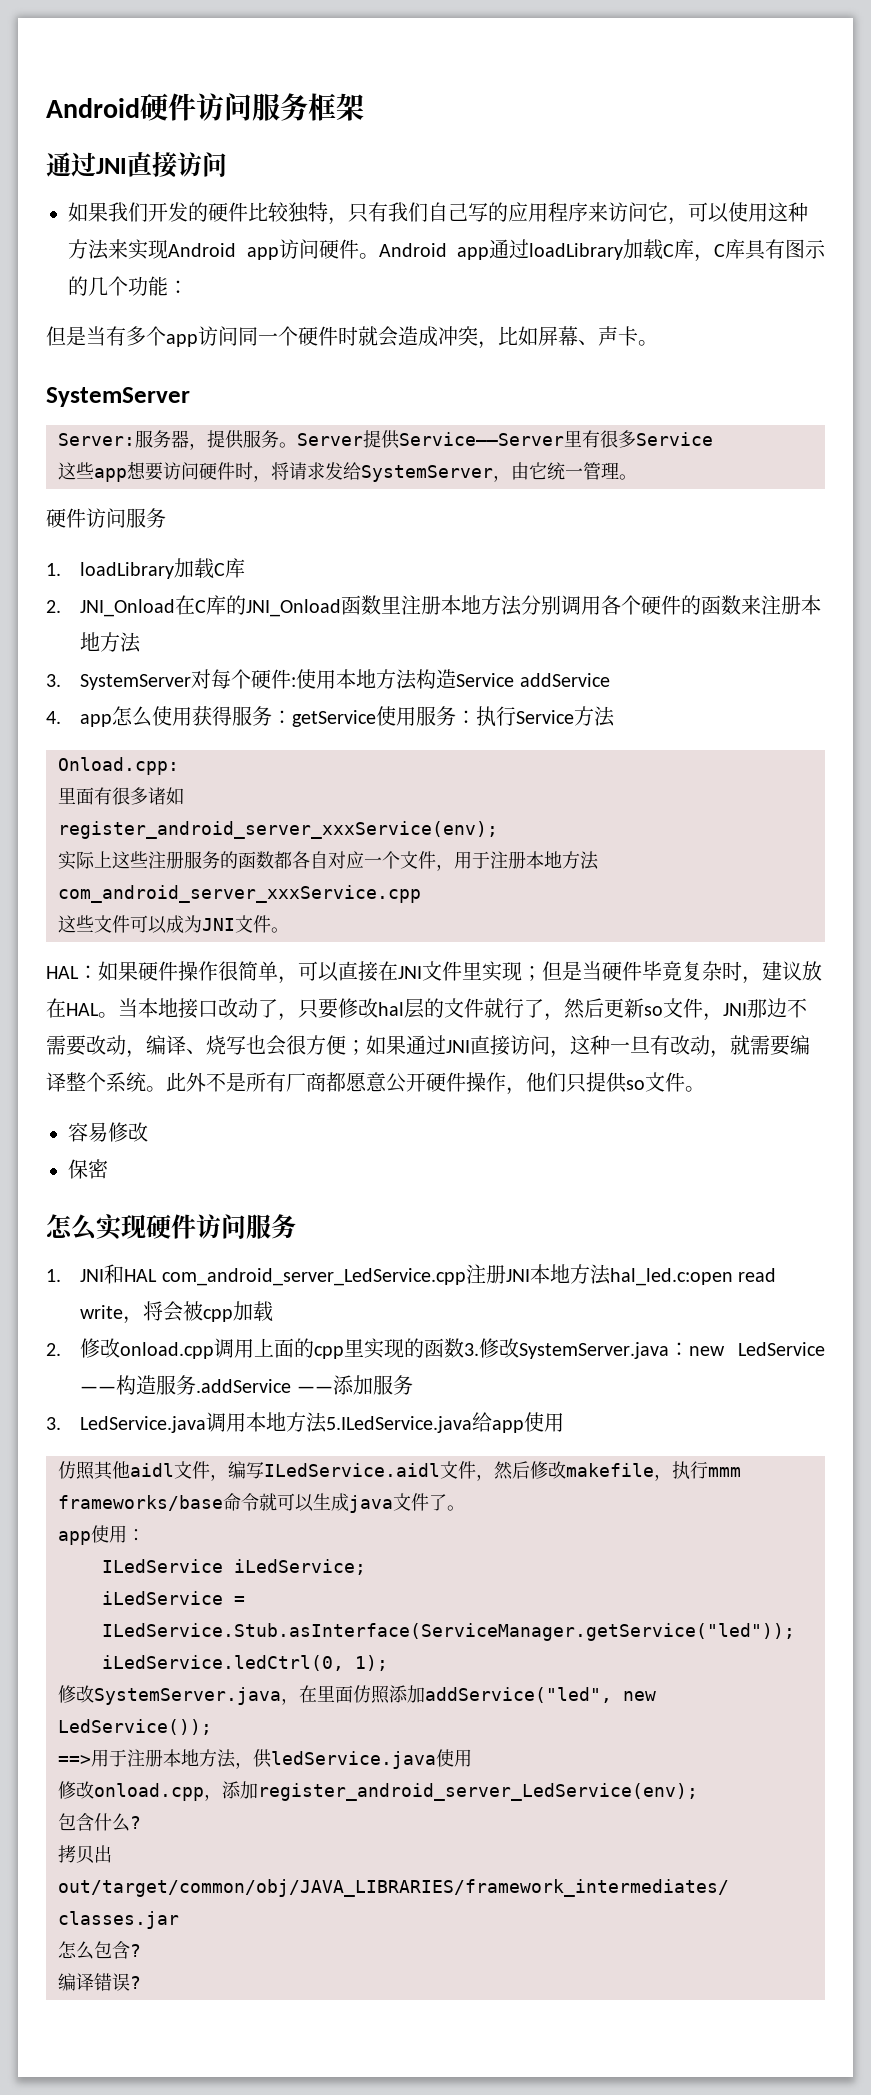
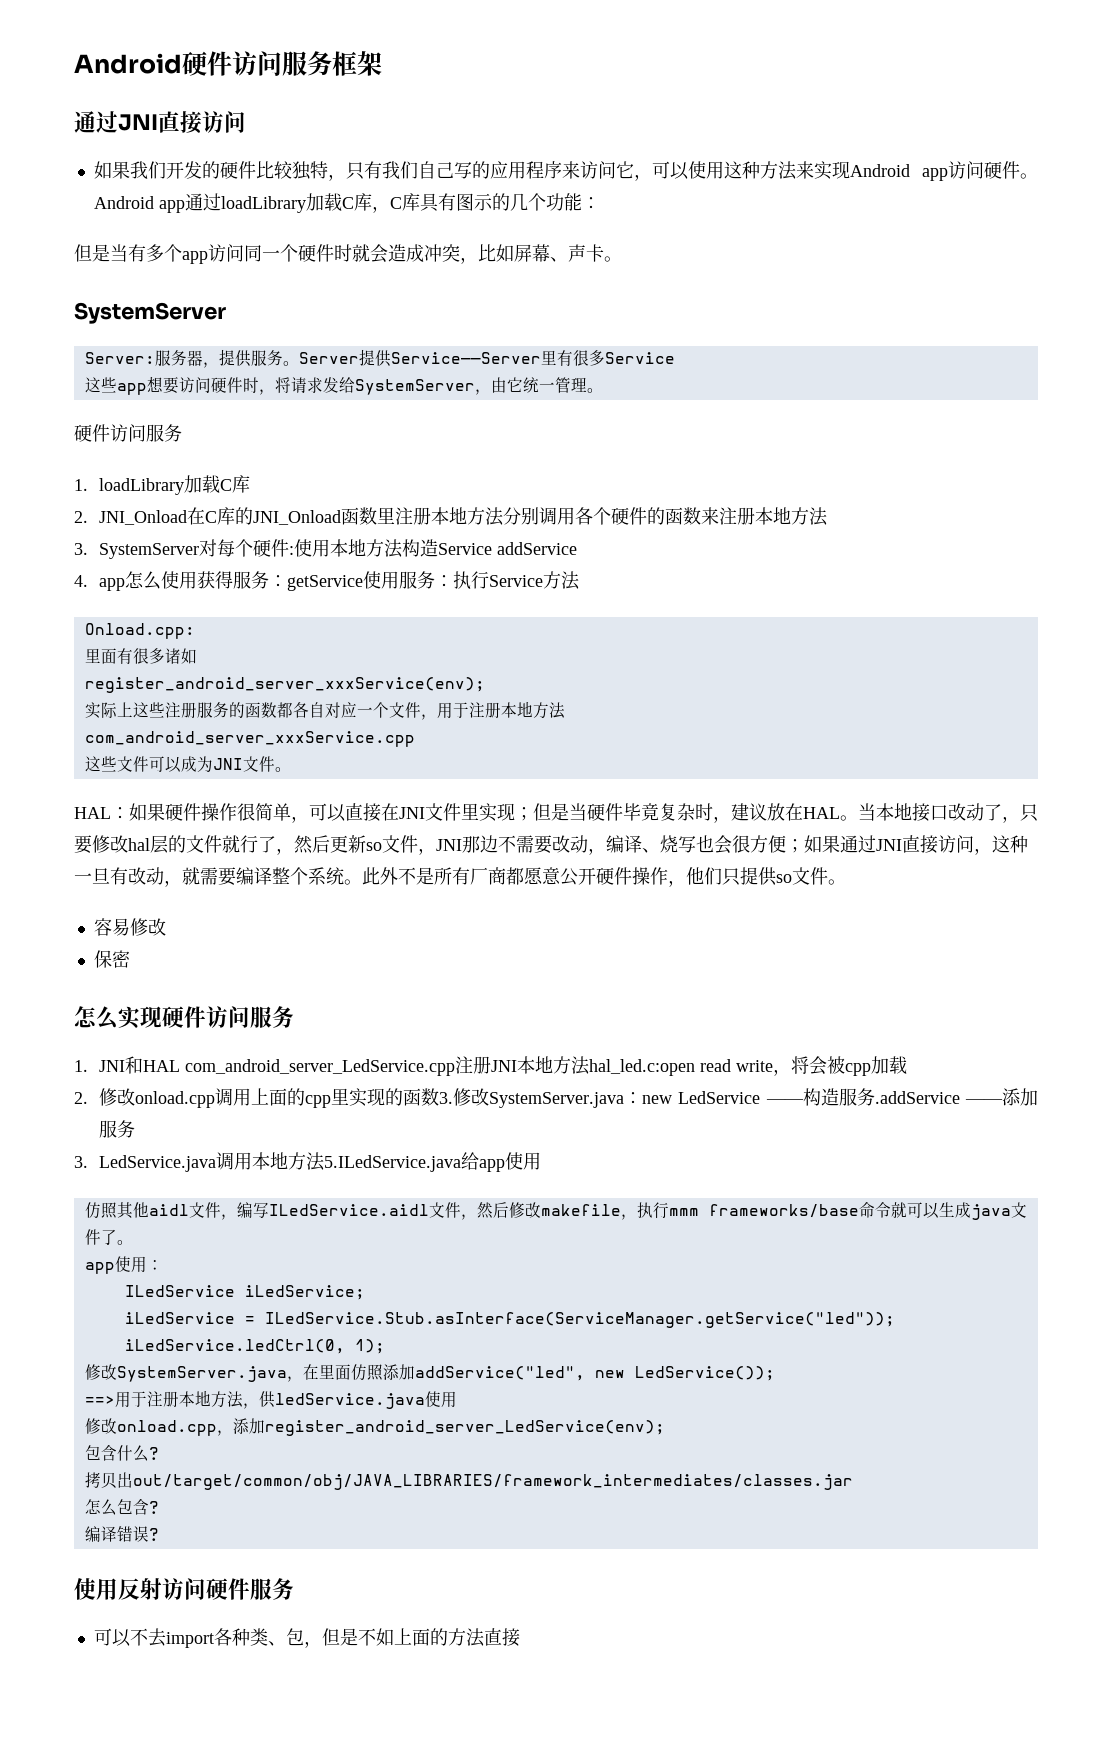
+ 使用反射访问硬件服务
+ 可以不去import各种类、包，但是不如上面的方法直接

